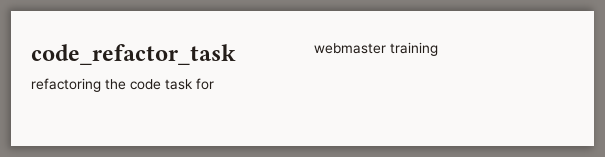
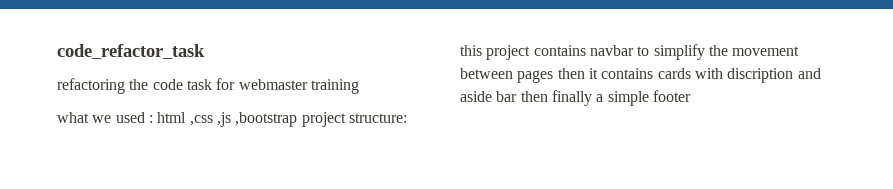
+ what we used : html ,css ,js ,bootstrap project structure: this project contains navbar to simplify the movement between pages then it contains cards with discription and aside bar then finally a simple footer

